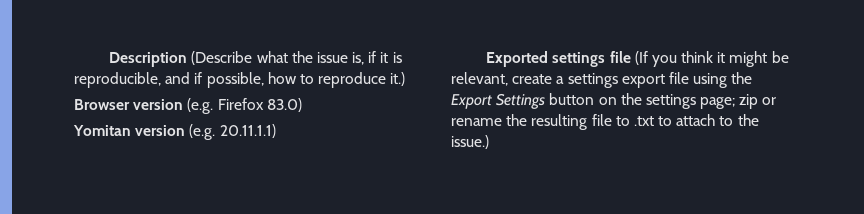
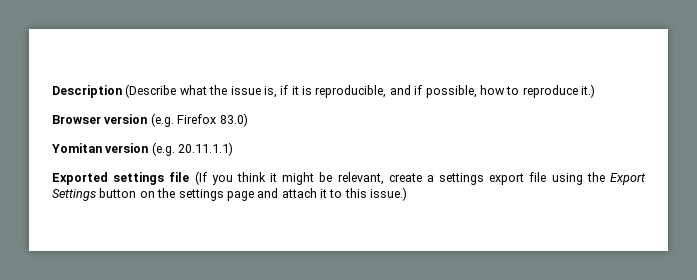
- Exported settings file (If you think it might be relevant, create a settings export file using the Export Settings button on the settings page; zip or rename the resulting file to .txt to attach to the issue.)
+ Exported settings file (If you think it might be relevant, create a settings export file using the Export Settings button on the settings page and attach it to this issue.)

